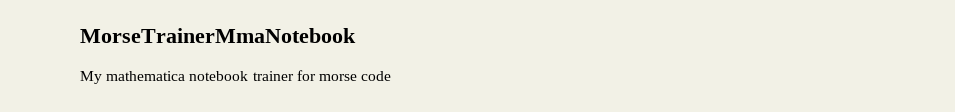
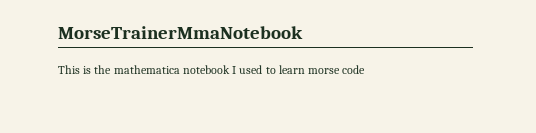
- My mathematica notebook trainer for morse code
+ This is the mathematica notebook I used to learn morse code

